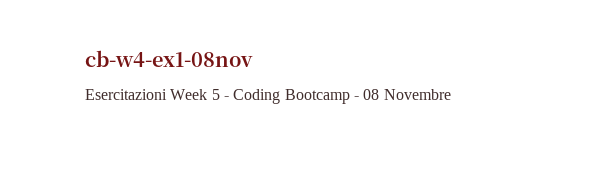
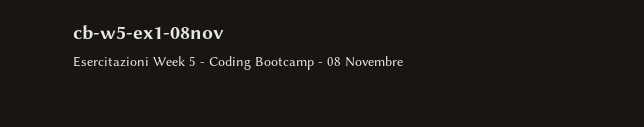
- cb-w4-ex1-08nov
+ cb-w5-ex1-08nov

